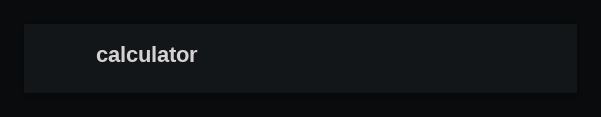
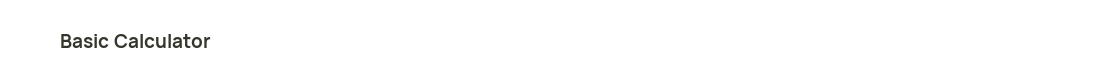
- calculator
+ Basic Calculator

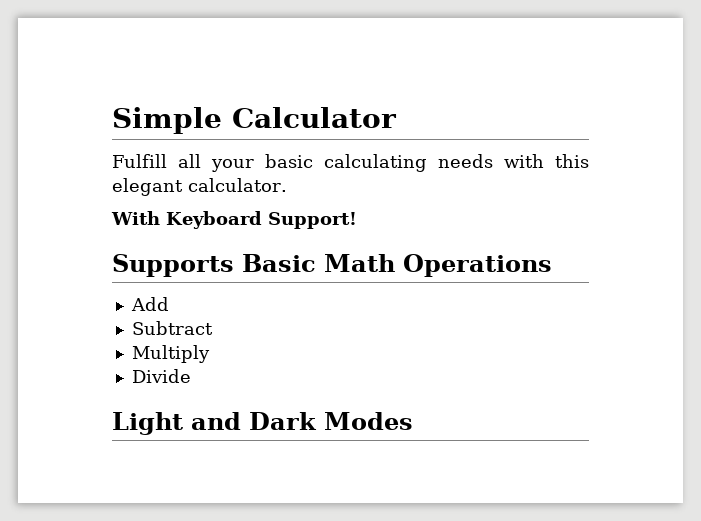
- Basic Calculator
+ Simple Calculator
+ Fulfill all your basic calculating needs with this elegant calculator.
+ With Keyboard Support!
+ Supports Basic Math Operations
+ Add
+ Subtract
+ Multiply
+ Divide
+ Light and Dark Modes

